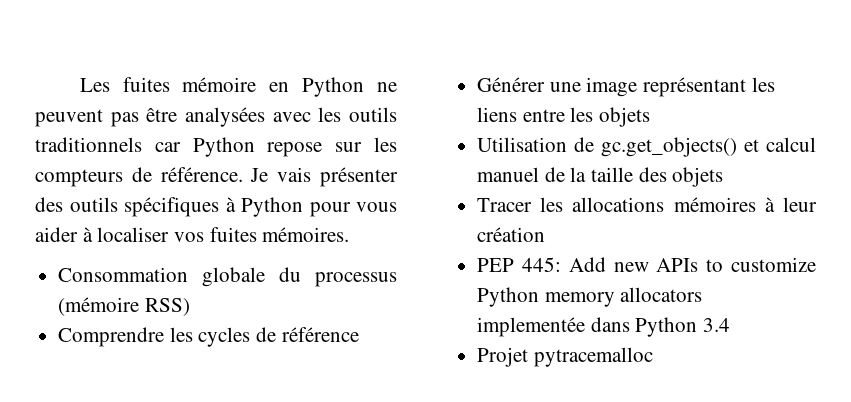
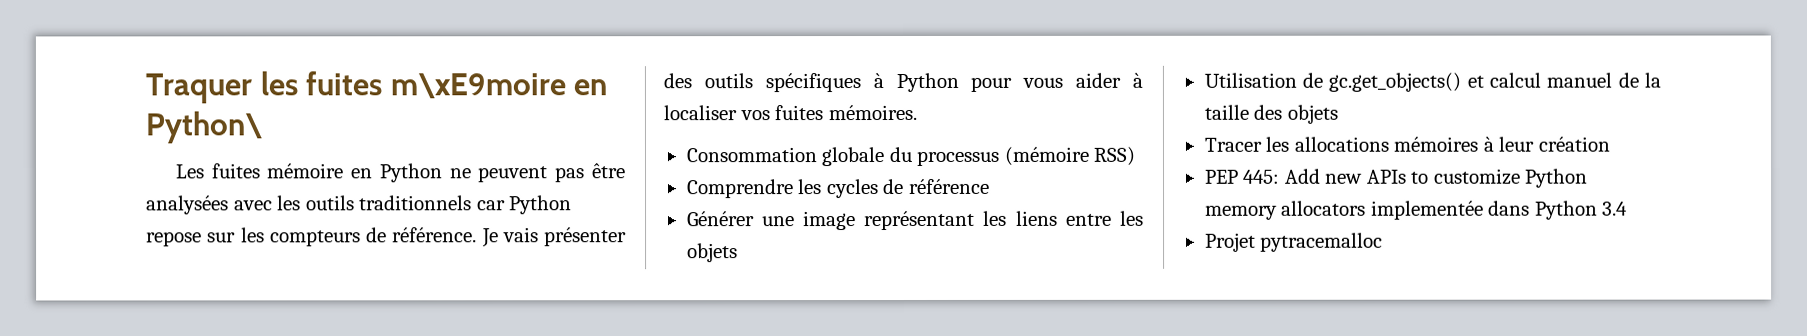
+ Traquer les fuites m\xE9moire en Python\

